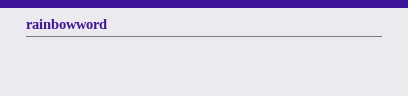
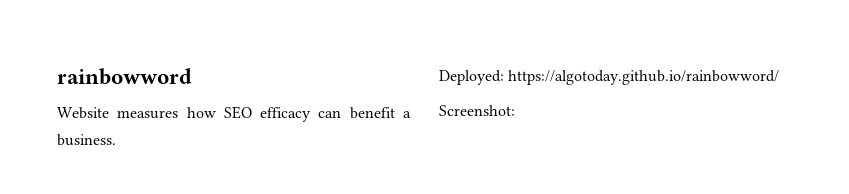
+ Website measures how SEO efficacy can benefit a business.
+ Deployed: https://algotoday.github.io/rainbowword/
+ Screenshot:

